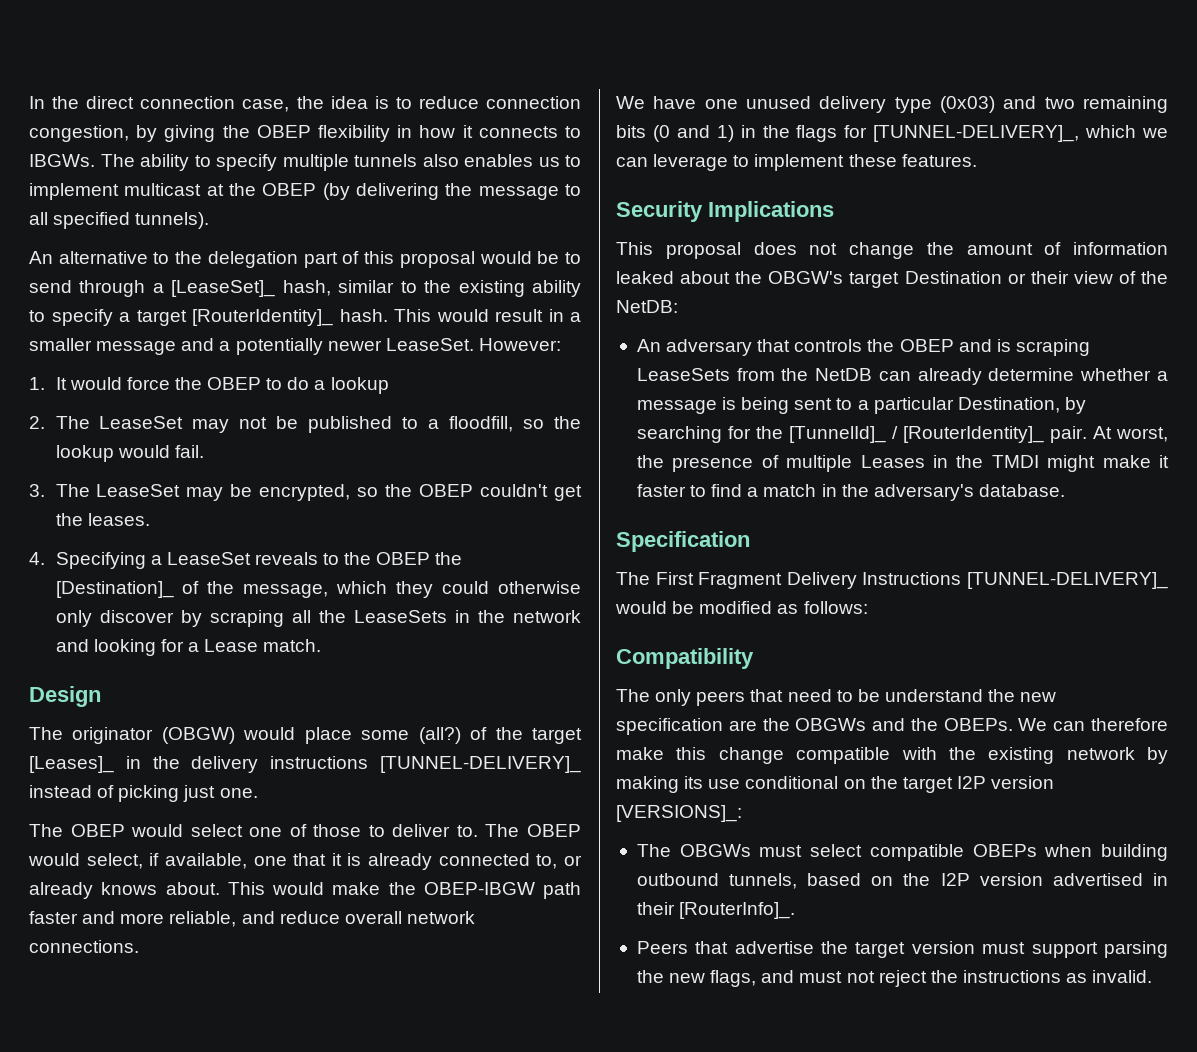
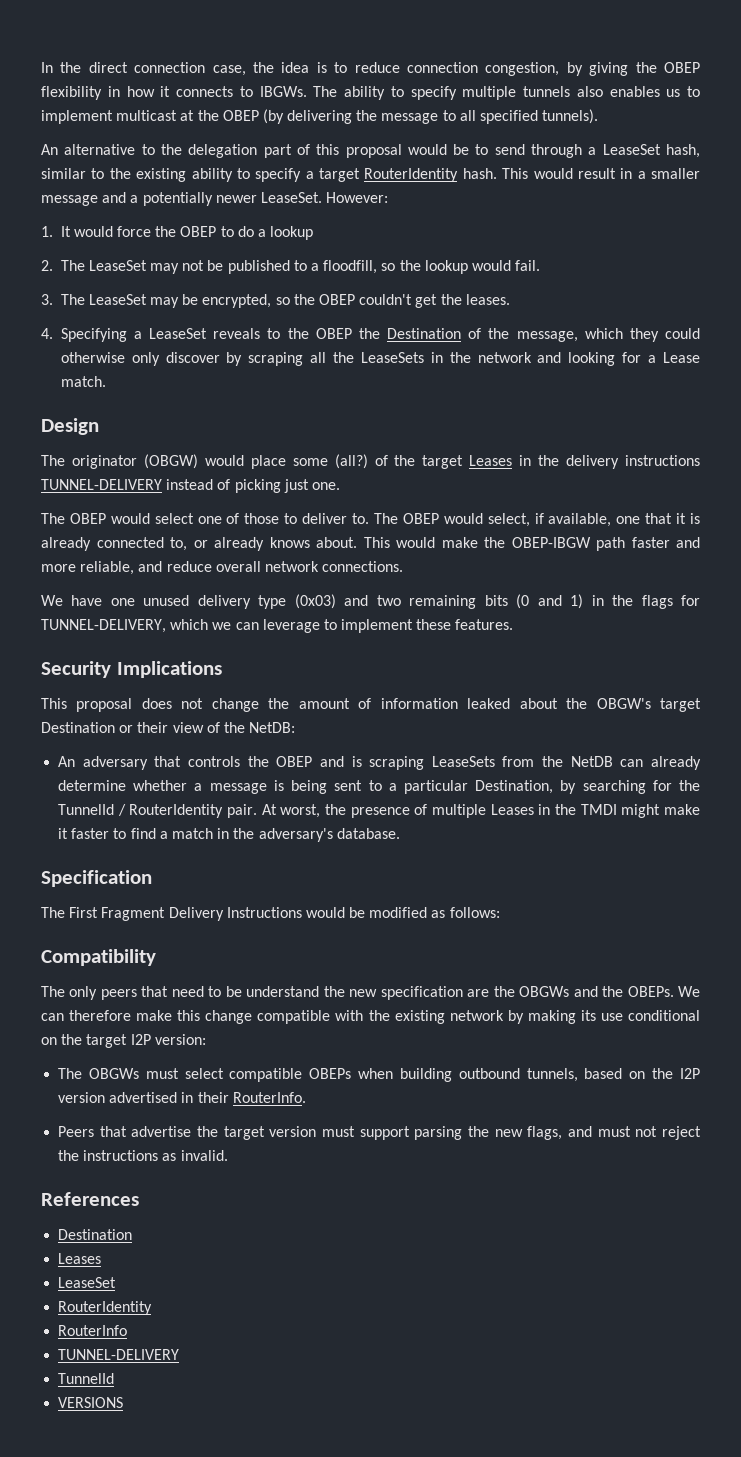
- An alternative to the delegation part of this proposal would be to send through a [LeaseSet]_ hash, similar to the existing ability to specify a target [RouterIdentity]_ hash.
+ An alternative to the delegation part of this proposal would be to send through a LeaseSet hash, similar to the existing ability to specify a target RouterIdentity hash.
- 4. Specifying a LeaseSet reveals to the OBEP the [Destination]_ of the message, which they could otherwise only discover by scraping all the LeaseSets in the network and looking for a Lease match.
+ 4. Specifying a LeaseSet reveals to the OBEP the Destination of the message, which they could otherwise only discover by scraping all the LeaseSets in the network and looking for a Lease match.
- The originator (OBGW) would place some (all?) of the target [Leases]_ in the delivery instructions [TUNNEL-DELIVERY]_ instead of picking just one.
+ The originator (OBGW) would place some (all?) of the target Leases in the delivery instructions TUNNEL-DELIVERY instead of picking just one.
- We have one unused delivery type (0x03) and two remaining bits (0 and 1) in the flags for [TUNNEL-DELIVERY]_, which we can leverage to implement these features.
+ We have one unused delivery type (0x03) and two remaining bits (0 and 1) in the flags for TUNNEL-DELIVERY, which we can leverage to implement these features.
- An adversary that controls the OBEP and is scraping LeaseSets from the NetDB can already determine whether a message is being sent to a particular Destination, by searching for the [TunnelId]_ / [RouterIdentity]_ pair.
+ An adversary that controls the OBEP and is scraping LeaseSets from the NetDB can already determine whether a message is being sent to a particular Destination, by searching for the TunnelId / RouterIdentity pair.
- The First Fragment Delivery Instructions [TUNNEL-DELIVERY]_ would be modified as follows:
+ The First Fragment Delivery Instructions would be modified as follows:
- We can therefore make this change compatible with the existing network by making its use conditional on the target I2P version [VERSIONS]_:
+ We can therefore make this change compatible with the existing network by making its use conditional on the target I2P version:
- The OBGWs must select compatible OBEPs when building outbound tunnels, based on the I2P version advertised in their [RouterInfo]_.
+ The OBGWs must select compatible OBEPs when building outbound tunnels, based on the I2P version advertised in their RouterInfo.
+ References
+ Destination
+ Leases
+ LeaseSet
+ RouterIdentity
+ RouterInfo
+ TUNNEL-DELIVERY
+ TunnelId
+ VERSIONS

